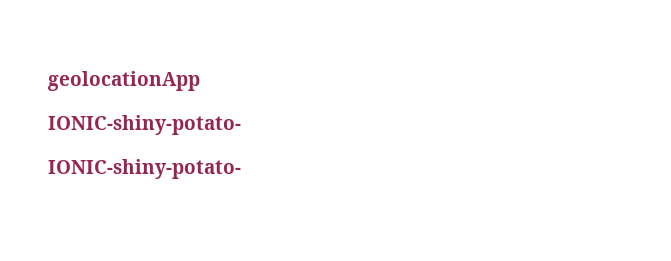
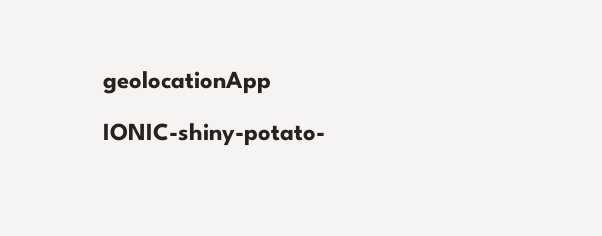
  geolocationApp
- IONIC-shiny-potato-

